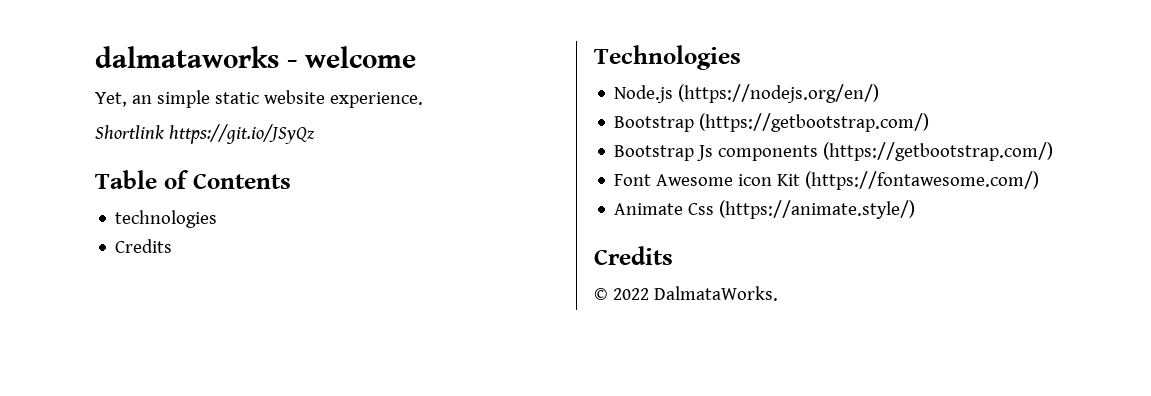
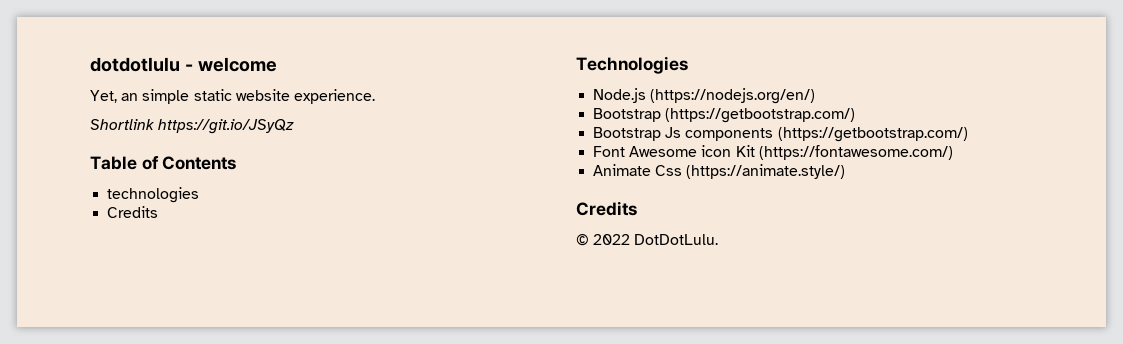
- dalmataworks - welcome
+ dotdotlulu - welcome
- © 2022 DalmataWorks.
+ © 2022 DotDotLulu.

